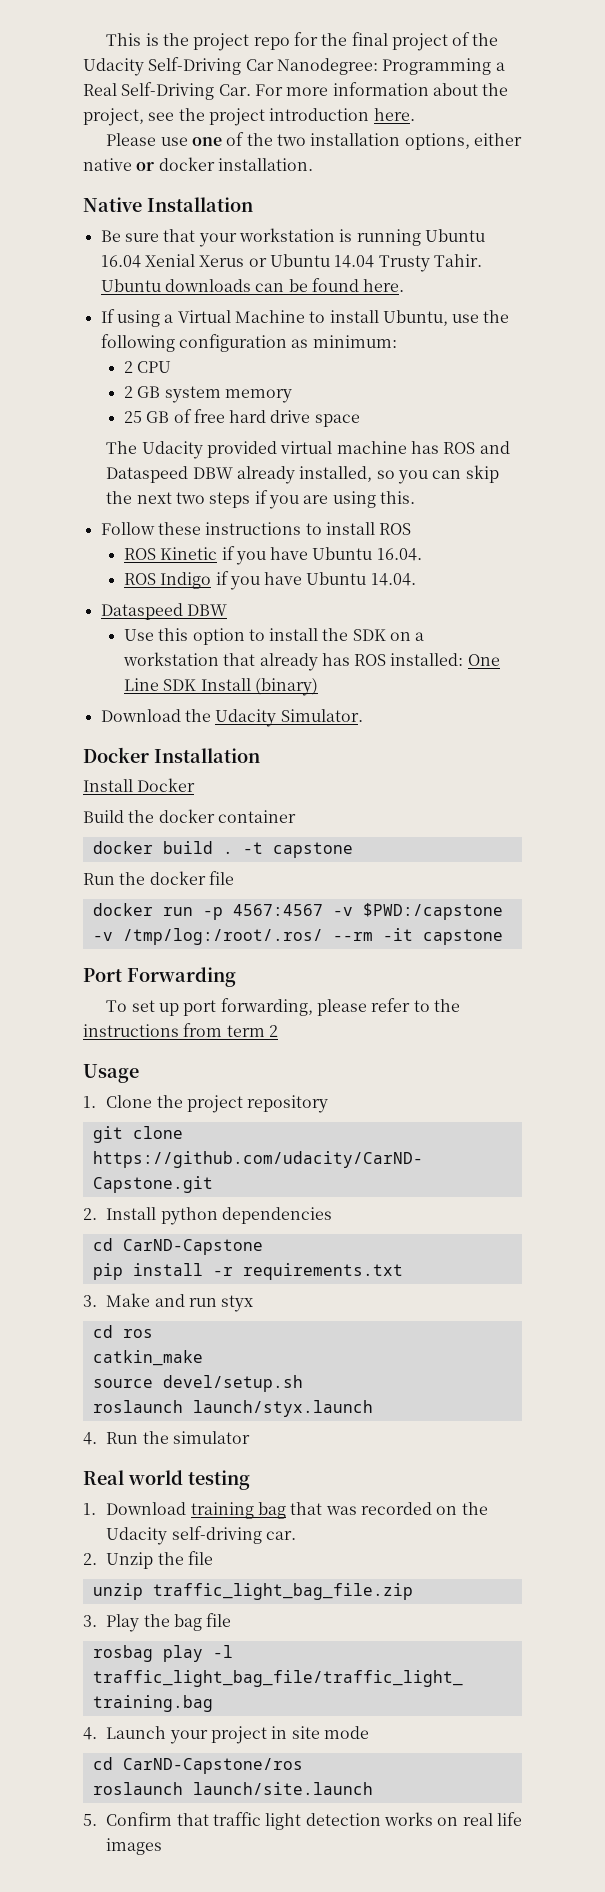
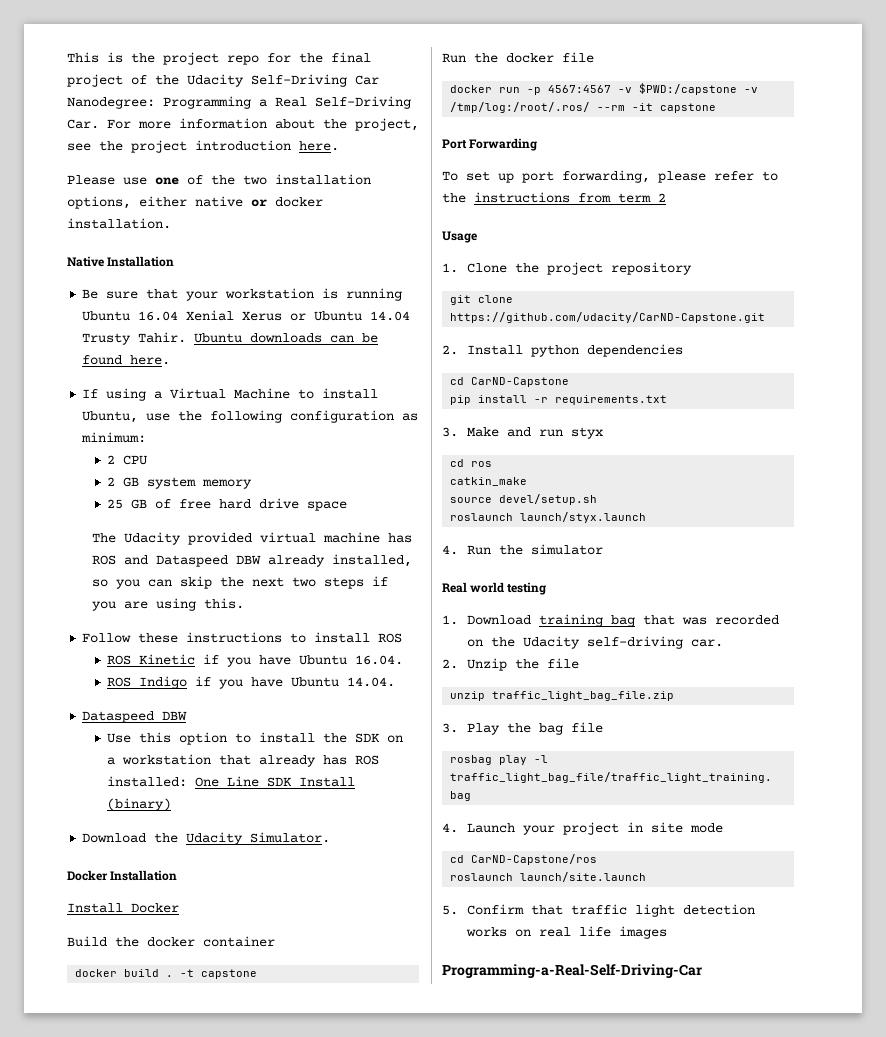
+ Programming-a-Real-Self-Driving-Car

